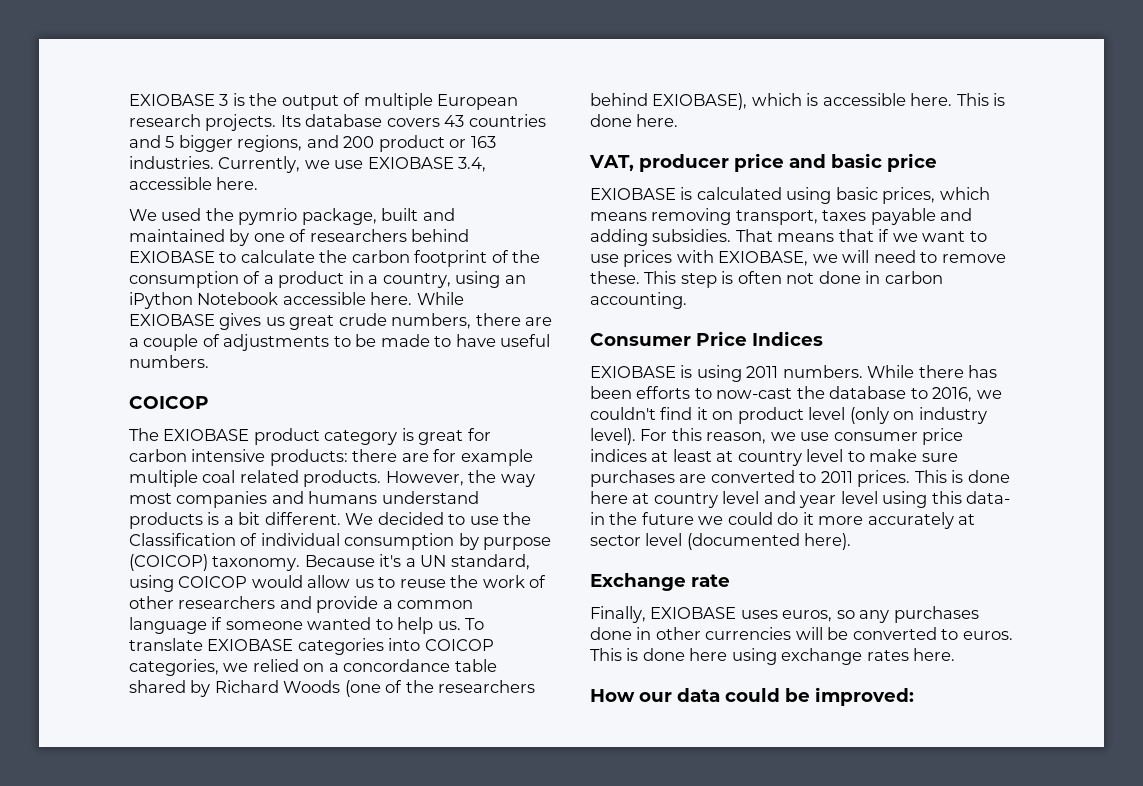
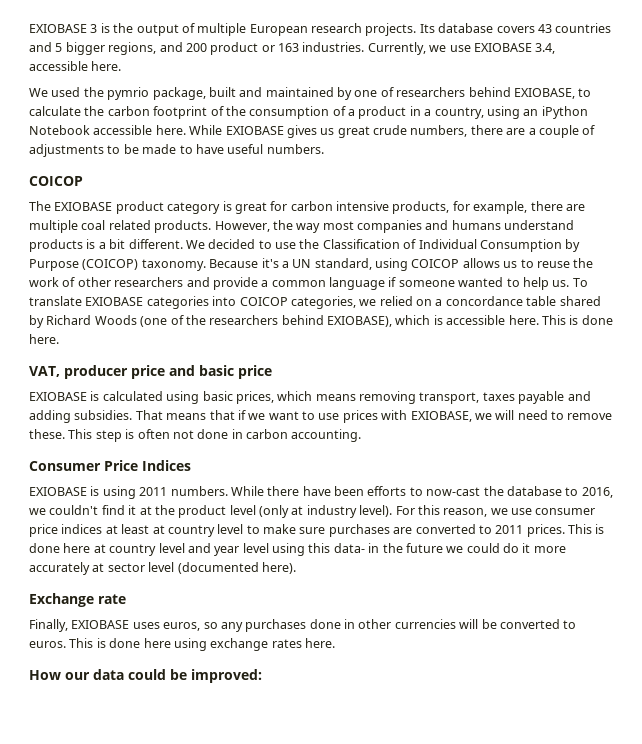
- We used the pymrio package, built and maintained by one of researchers behind EXIOBASE to calculate the carbon footprint of the consumption of a product in a country, using an iPython Notebook accessible here.
+ We used the pymrio package, built and maintained by one of researchers behind EXIOBASE, to calculate the carbon footprint of the consumption of a product in a country, using an iPython Notebook accessible here.
- The EXIOBASE product category is great for carbon intensive products: there are for example multiple coal related products.
+ The EXIOBASE product category is great for carbon intensive products, for example, there are multiple coal related products.
- We decided to use the Classification of individual consumption by purpose (COICOP) taxonomy.
+ We decided to use the Classification of Individual Consumption by Purpose (COICOP) taxonomy.
- Because it's a UN standard, using COICOP would allow us to reuse the work of other researchers and provide a common language if someone wanted to help us.
+ Because it's a UN standard, using COICOP allows us to reuse the work of other researchers and provide a common language if someone wanted to help us.
- While there has been efforts to now-cast the database to 2016, we couldn't find it on product level (only on industry level).
+ While there have been efforts to now-cast the database to 2016, we couldn't find it at the product level (only at industry level).

